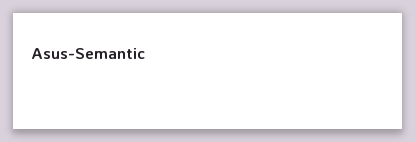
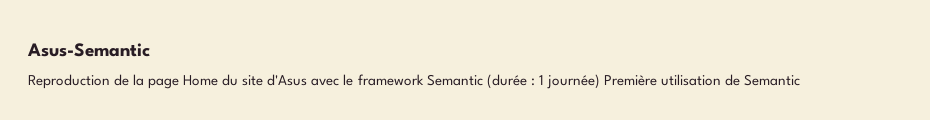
+ Reproduction de la page Home du site d'Asus avec le framework Semantic (durée : 1 journée) Première utilisation de Semantic

